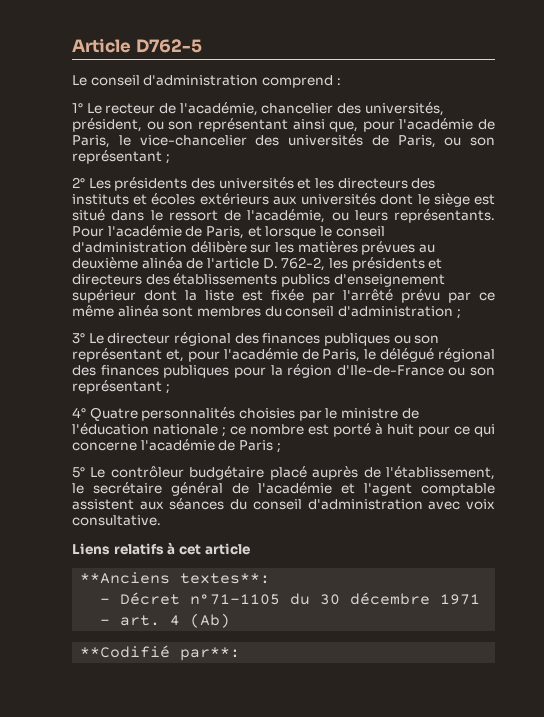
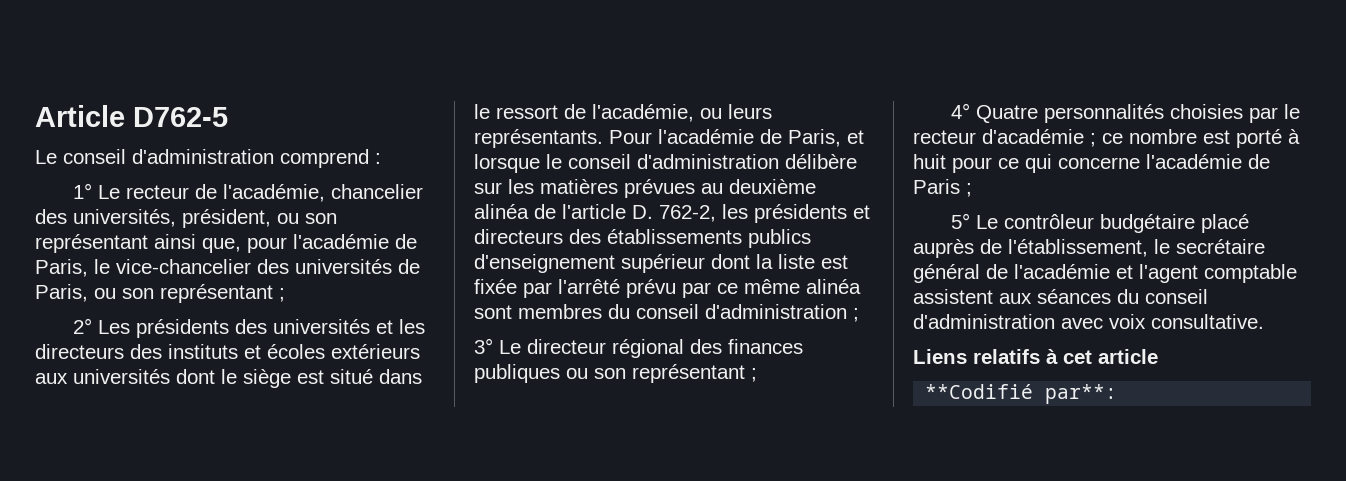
- 3° Le directeur régional des finances publiques ou son représentant et, pour l'académie de Paris, le délégué régional des finances publiques pour la région d'Ile-de-France ou son représentant ;
+ 3° Le directeur régional des finances publiques ou son représentant ;
- 4° Quatre personnalités choisies par le ministre de l'éducation nationale ; ce nombre est porté à huit pour ce qui concerne l'académie de Paris ;
+ 4° Quatre personnalités choisies par le recteur d'académie ; ce nombre est porté à huit pour ce qui concerne l'académie de Paris ;
- **Anciens textes**:
- - Décret n°71-1105 du 30 décembre 1971 - art. 4 (Ab)

